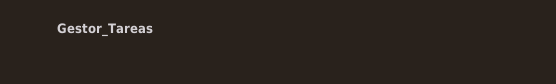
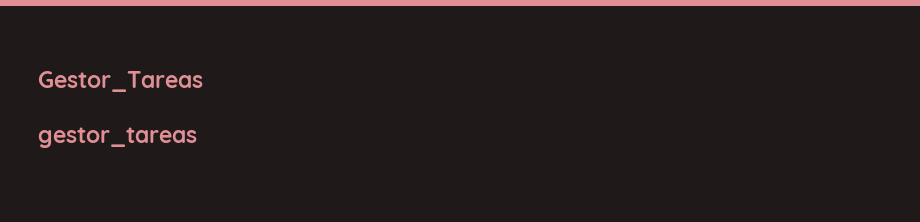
+ gestor_tareas

